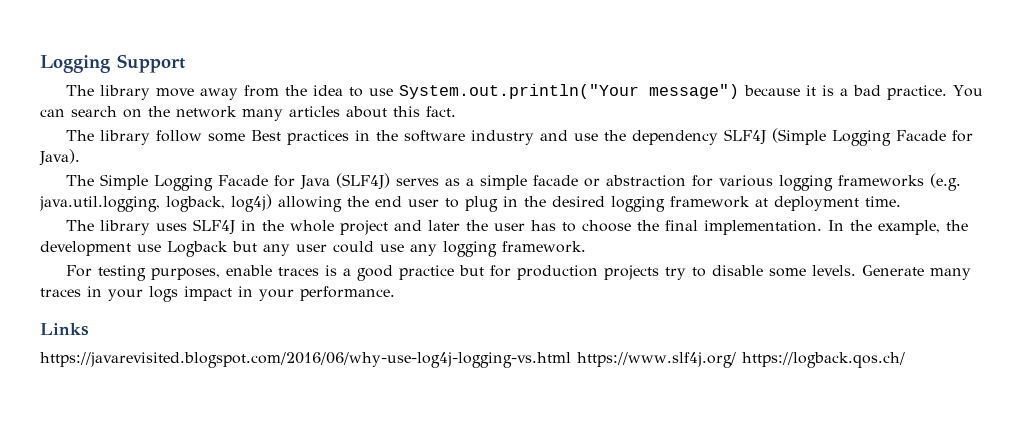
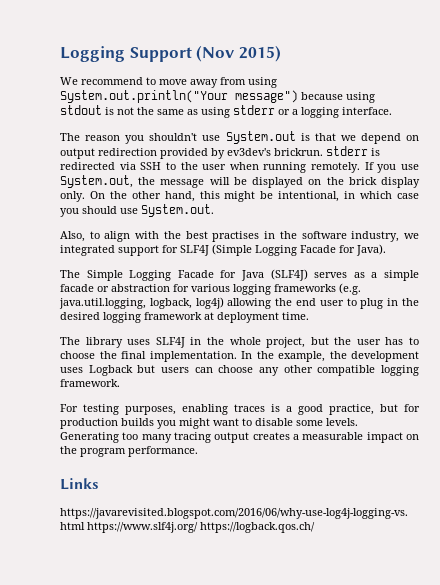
- Logging Support
- The library move away from the idea to use System.out.println("Your message") because it is a bad practice. You can search on the network many articles about this fact.
- The library follow some Best practices in the software industry and use the dependency SLF4J (Simple Logging Facade for Java).
+ Logging Support (Nov 2015)
+ We recommend to move away from using System.out.println("Your message") because using stdout is not the same as using stderr or a logging interface.
+ The reason you shouldn't use System.out is that we depend on output redirection provided by ev3dev's brickrun. stderr is redirected via SSH to the user when running remotely. If you use System.out, the message will be displayed on the brick display only. On the other hand, this might be intentional, in which case you should use System.out.
+ Also, to align with the best practises in the software industry, we integrated support for SLF4J (Simple Logging Facade for Java).
- The library uses SLF4J in the whole project and later the user has to choose the final implementation.
+ The library uses SLF4J in the whole project, but the user has to choose the final implementation.
- In the example, the development use Logback but any user could use any logging framework.
+ In the example, the development uses Logback but users can choose any other compatible logging framework.
- For testing purposes, enable traces is a good practice but for production projects try to disable some levels. Generate many traces in your logs impact in your performance.
+ For testing purposes, enabling traces is a good practice, but for production builds you might want to disable some levels. Generating too many tracing output creates a measurable impact on the program performance.

